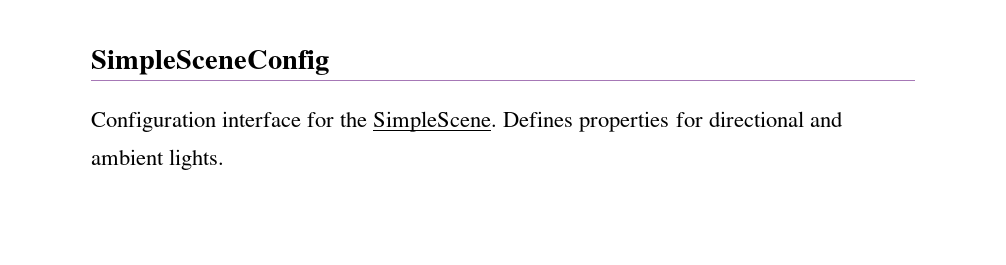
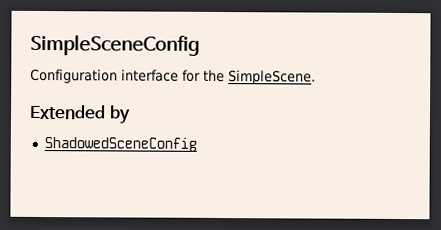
- Configuration interface for the SimpleScene. Defines properties for directional and ambient lights.
+ Configuration interface for the SimpleScene.
+ Extended by
+ ShadowedSceneConfig

